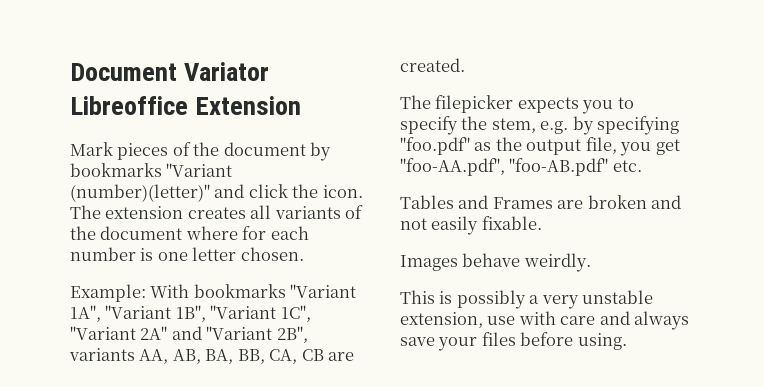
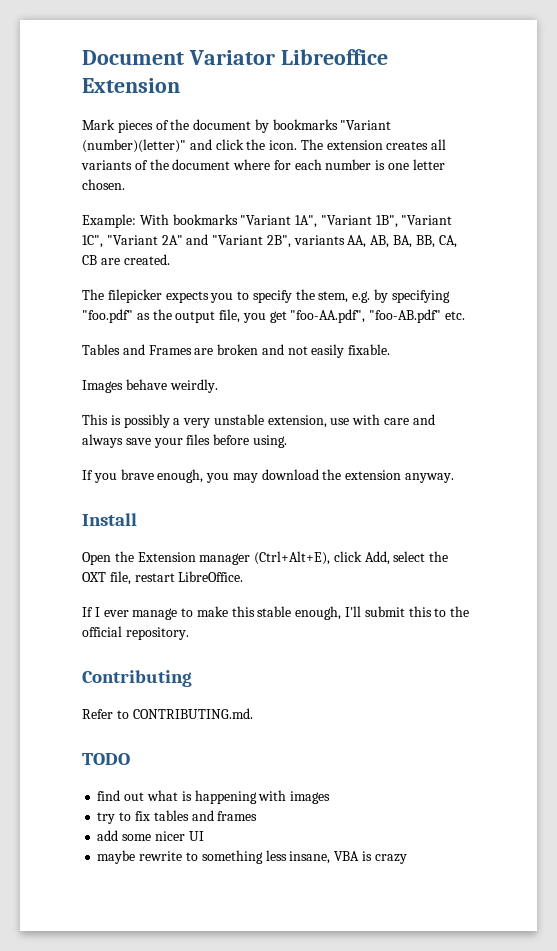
+ If you brave enough, you may download the extension anyway.
+ Install
+ Open the Extension manager (Ctrl+Alt+E), click Add, select the OXT file, restart LibreOffice.
+ If I ever manage to make this stable enough, I'll submit this to the official repository.
+ Contributing
+ Refer to CONTRIBUTING.md.
+ TODO
+ find out what is happening with images
+ try to fix tables and frames
+ add some nicer UI
+ maybe rewrite to something less insane, VBA is crazy

